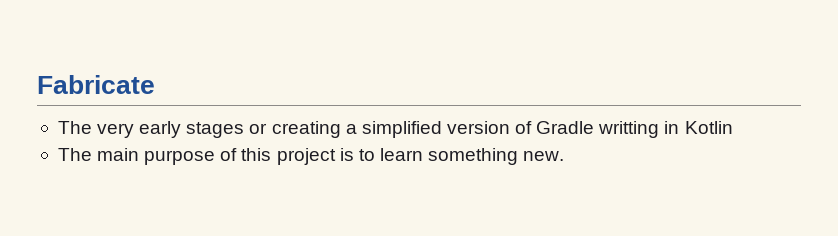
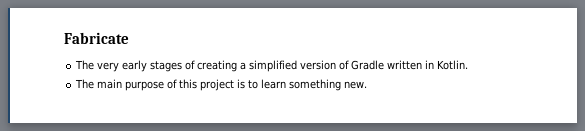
- The very early stages or creating a simplified version of Gradle writting in Kotlin
+ The very early stages of creating a simplified version of Gradle written in Kotlin.

